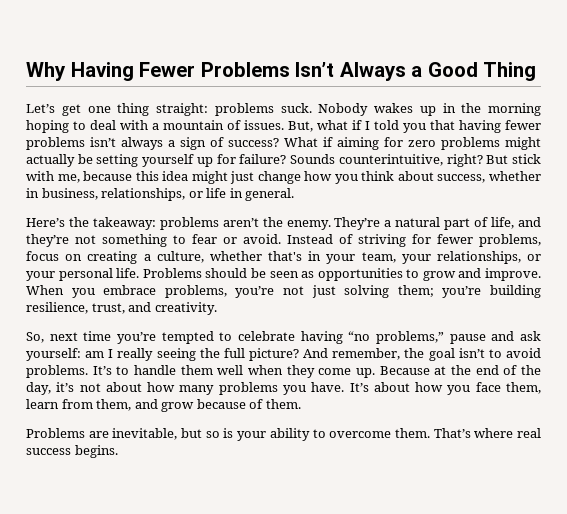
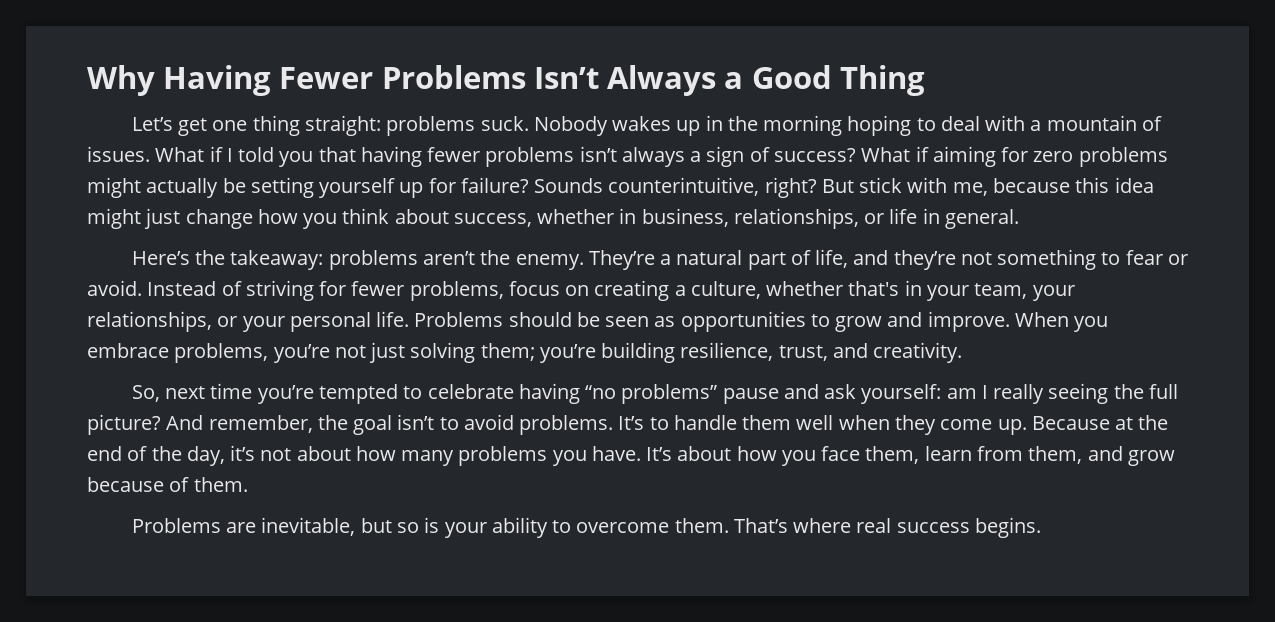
- But, what if I told you that having fewer problems isn’t always a sign of success?
+ What if I told you that having fewer problems isn’t always a sign of success?
- So, next time you’re tempted to celebrate having “no problems,” pause and ask yourself: am I really seeing the full picture?
+ So, next time you’re tempted to celebrate having “no problems” pause and ask yourself: am I really seeing the full picture?

